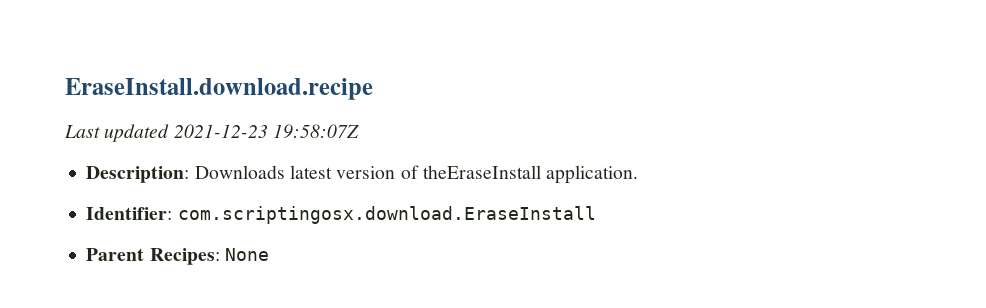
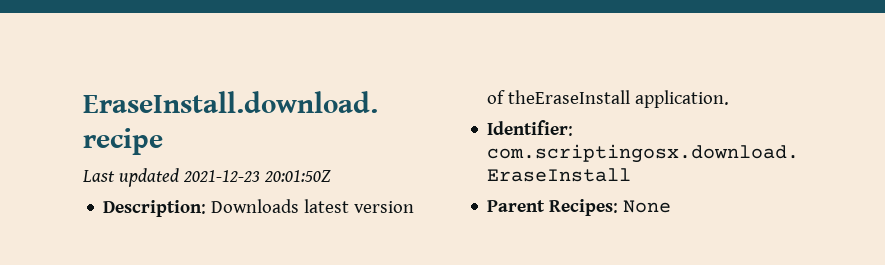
- Last updated 2021-12-23 19:58:07Z
+ Last updated 2021-12-23 20:01:50Z

